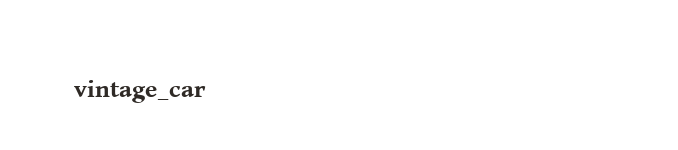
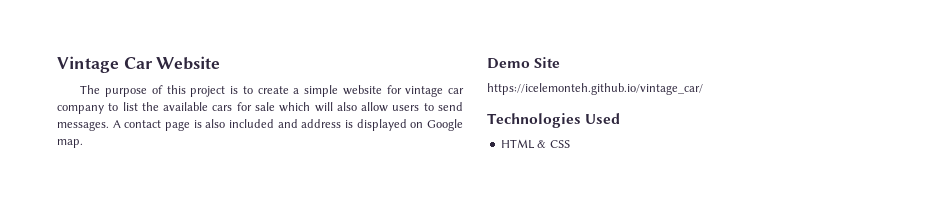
- vintage_car
+ Vintage Car Website
+ The purpose of this project is to create a simple website for vintage car company to list the available cars for sale which will also allow users to send messages. A contact page is also included and address is displayed on Google map.
+ Demo Site
+ https://icelemonteh.github.io/vintage_car/
+ Technologies Used
+ HTML & CSS

